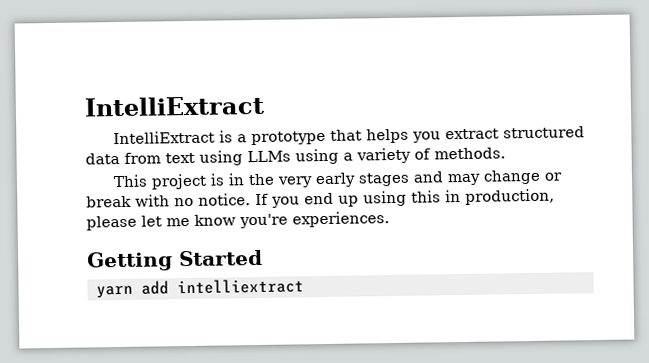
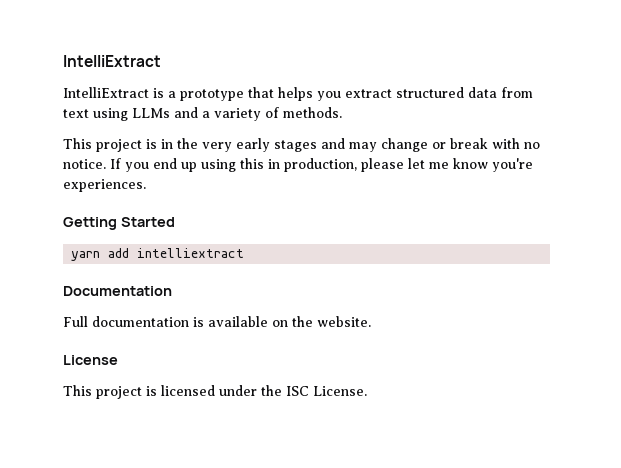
- IntelliExtract is a prototype that helps you extract structured data from text using LLMs using a variety of methods.
+ IntelliExtract is a prototype that helps you extract structured data from text using LLMs and a variety of methods.
+ Documentation
+ Full documentation is available on the website.
+ License
+ This project is licensed under the ISC License.

